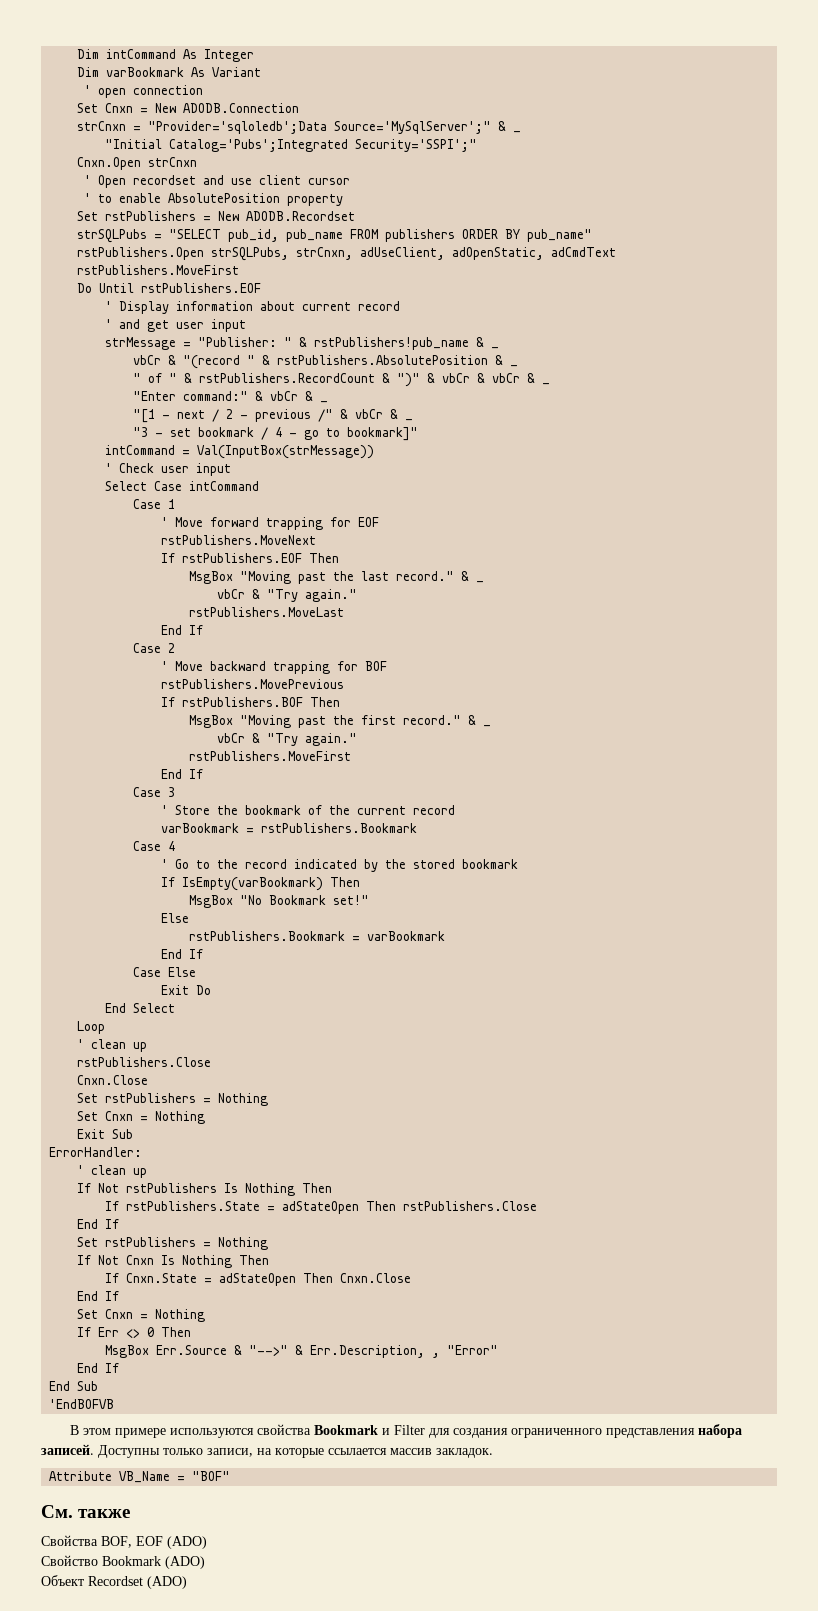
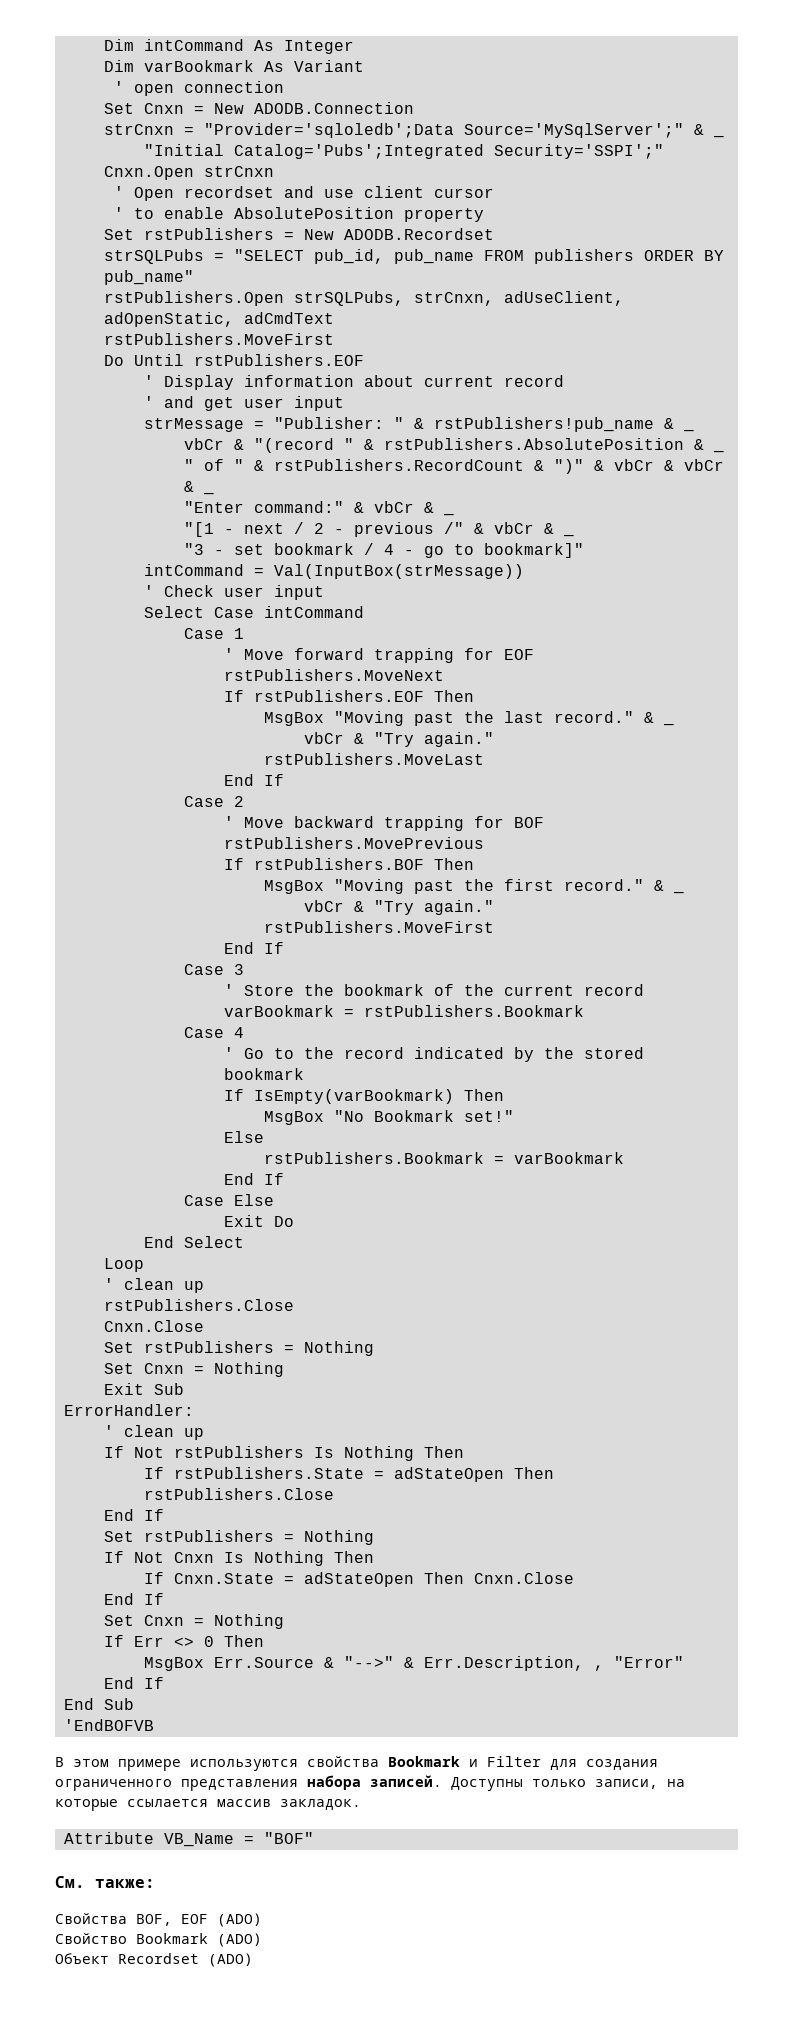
- См. также
+ См. также:

